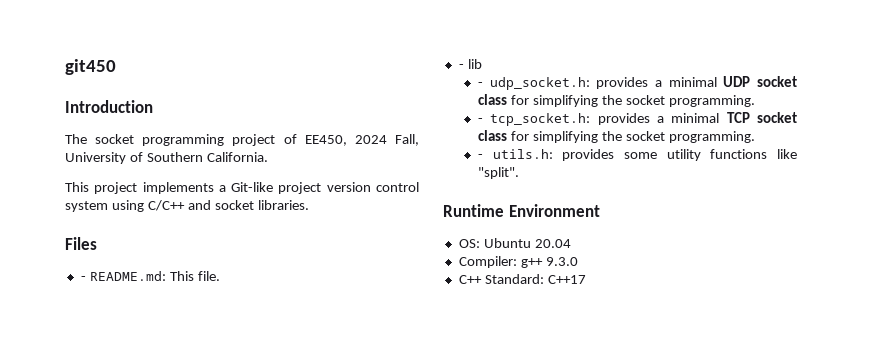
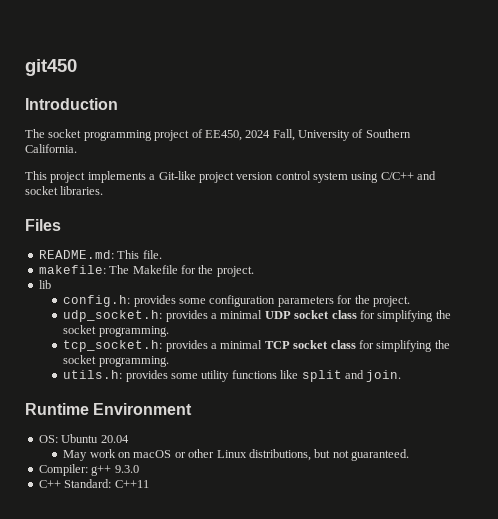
- - README.md: This file.
+ README.md: This file.
- - lib
- - udp_socket.h: provides a minimal UDP socket class for simplifying the socket programming.
+ makefile: The Makefile for the project.
+ lib
+ config.h: provides some configuration parameters for the project.
+ udp_socket.h: provides a minimal UDP socket class for simplifying the socket programming.
- - tcp_socket.h: provides a minimal TCP socket class for simplifying the socket programming.
+ tcp_socket.h: provides a minimal TCP socket class for simplifying the socket programming.
- - utils.h: provides some utility functions like "split".
+ utils.h: provides some utility functions like split and join.
+ May work on macOS or other Linux distributions, but not guaranteed.
- C++ Standard: C++17
+ C++ Standard: C++11

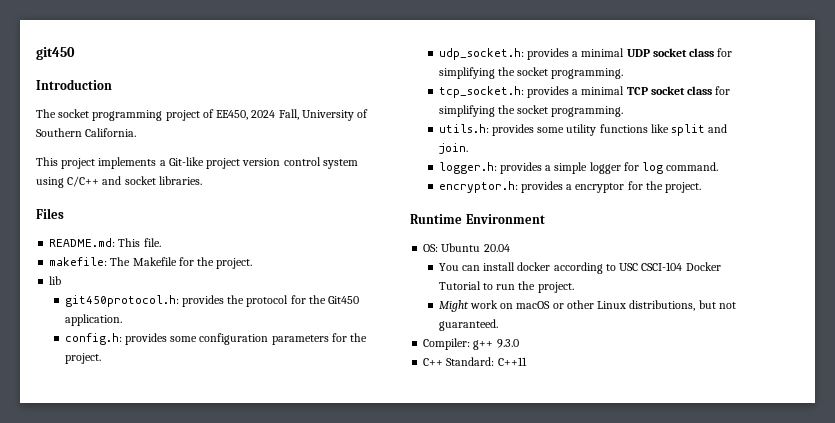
+ git450protocol.h: provides the protocol for the Git450 application.
+ logger.h: provides a simple logger for log command.
+ encryptor.h: provides a encryptor for the project.
- May work on macOS or other Linux distributions, but not guaranteed.
+ You can install docker according to USC CSCI-104 Docker Tutorial to run the project.
+ Might work on macOS or other Linux distributions, but not guaranteed.

